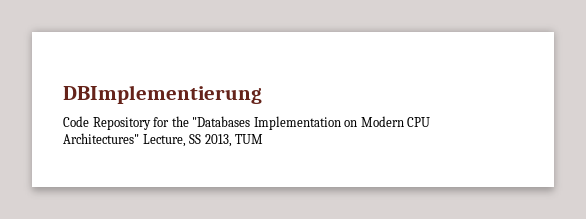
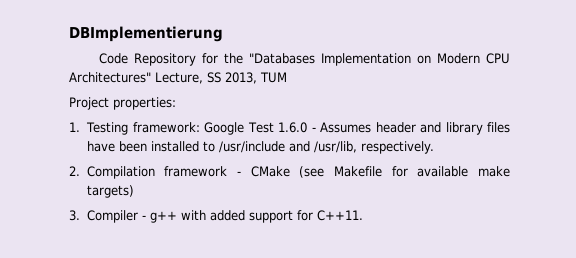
+ Project properties:
+ 1. Testing framework: Google Test 1.6.0 - Assumes header and library files have been installed to /usr/include and /usr/lib, respectively.
+ 2. Compilation framework - CMake (see Makefile for available make targets)
+ 3. Compiler - g++ with added support for C++11.

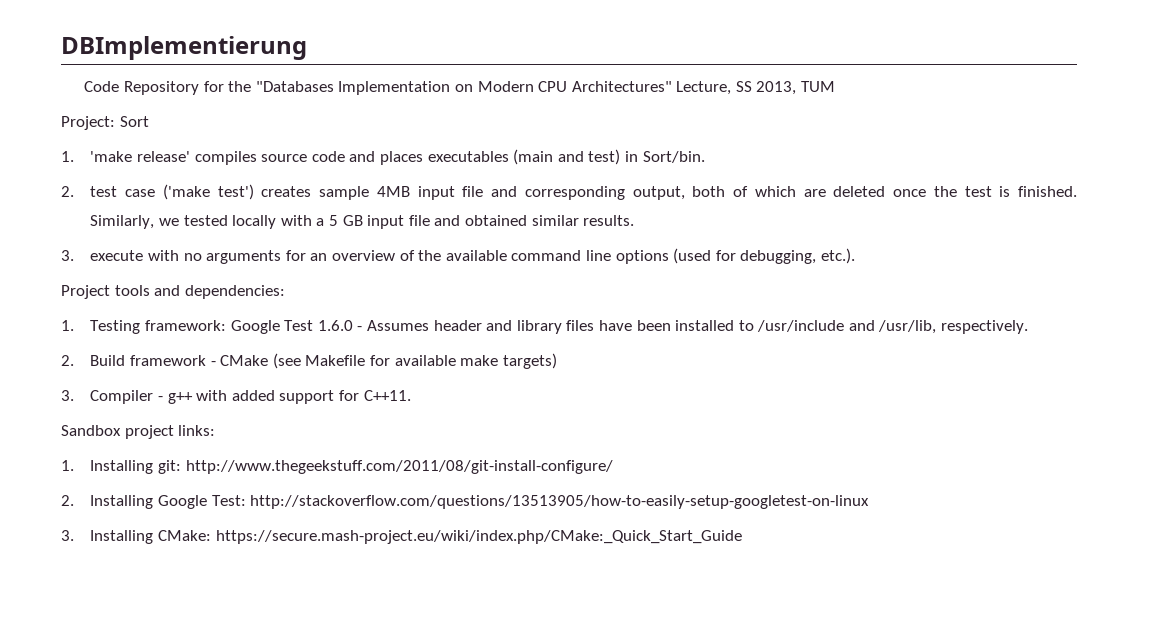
- Project properties:
+ Project: Sort
+ 1. 'make release' compiles source code and places executables (main and test) in Sort/bin.
+ 2. test case ('make test') creates sample 4MB input file and corresponding output, both of which are deleted once the test is finished. Similarly, we tested locally with a 5 GB input file and obtained similar results.
+ 3. execute with no arguments for an overview of the available command line options (used for debugging, etc.).
+ Project tools and dependencies:
- 2. Compilation framework - CMake (see Makefile for available make targets)
+ 2. Build framework - CMake (see Makefile for available make targets)
+ Sandbox project links:
+ 1. Installing git: http://www.thegeekstuff.com/2011/08/git-install-configure/
+ 2. Installing Google Test: http://stackoverflow.com/questions/13513905/how-to-easily-setup-googletest-on-linux
+ 3. Installing CMake: https://secure.mash-project.eu/wiki/index.php/CMake:_Quick_Start_Guide

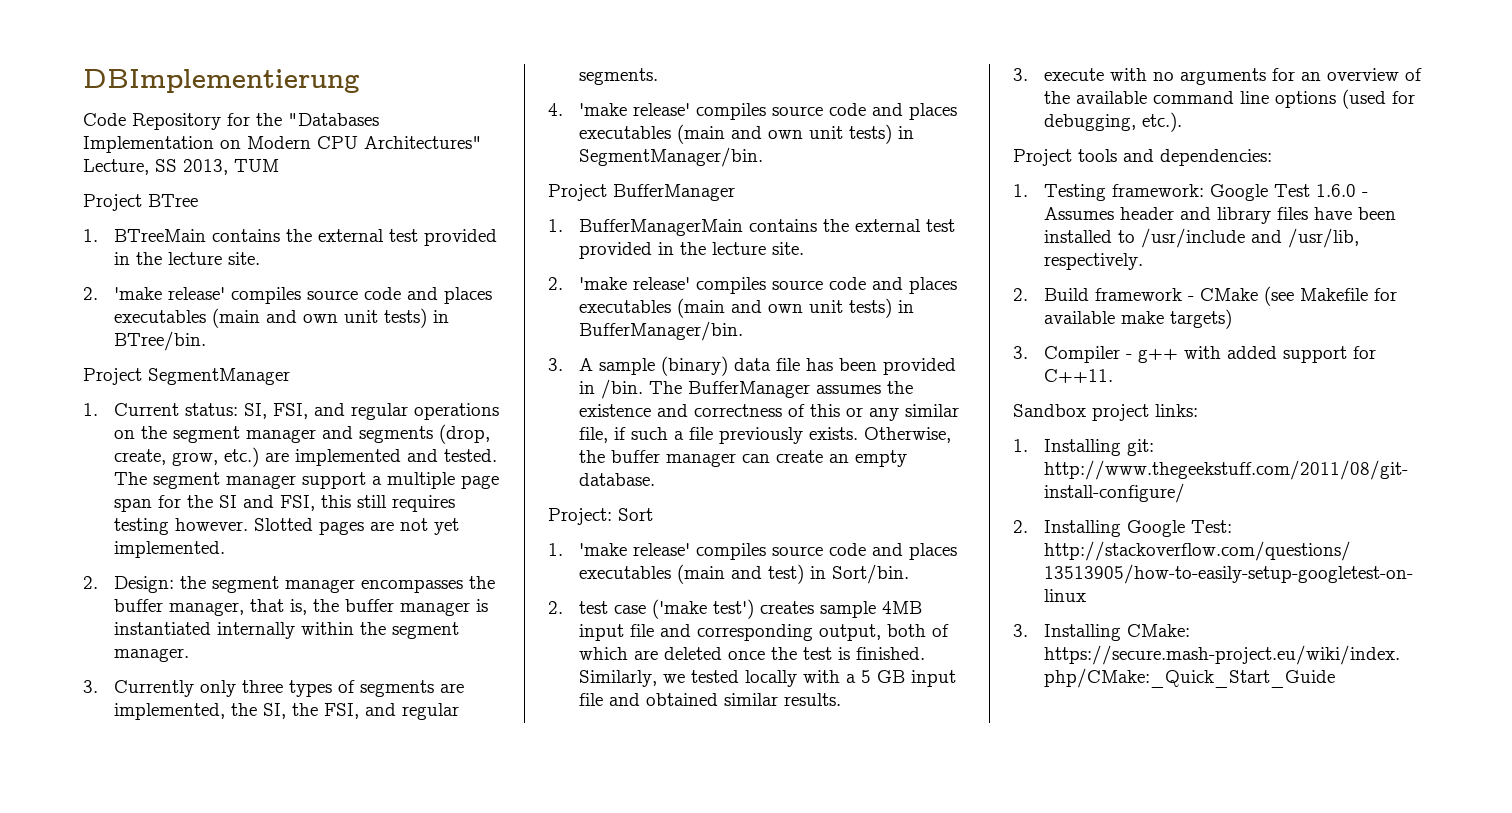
+ Project BTree
+ 1. BTreeMain contains the external test provided in the lecture site.
+ 2. 'make release' compiles source code and places executables (main and own unit tests) in BTree/bin.
+ Project SegmentManager
+ 1. Current status: SI, FSI, and regular operations on the segment manager and segments (drop, create, grow, etc.) are implemented and tested. The segment manager support a multiple page span for the SI and FSI, this still requires testing however. Slotted pages are not yet implemented.
+ 2. Design: the segment manager encompasses the buffer manager, that is, the buffer manager is instantiated internally within the segment manager.
+ 3. Currently only three types of segments are implemented, the SI, the FSI, and regular segments.
+ 4. 'make release' compiles source code and places executables (main and own unit tests) in SegmentManager/bin.
+ Project BufferManager
+ 1. BufferManagerMain contains the external test provided in the lecture site.
+ 2. 'make release' compiles source code and places executables (main and own unit tests) in BufferManager/bin.
+ 3. A sample (binary) data file has been provided in /bin. The BufferManager assumes the existence and correctness of this or any similar file, if such a file previously exists. Otherwise, the buffer manager can create an empty database.

